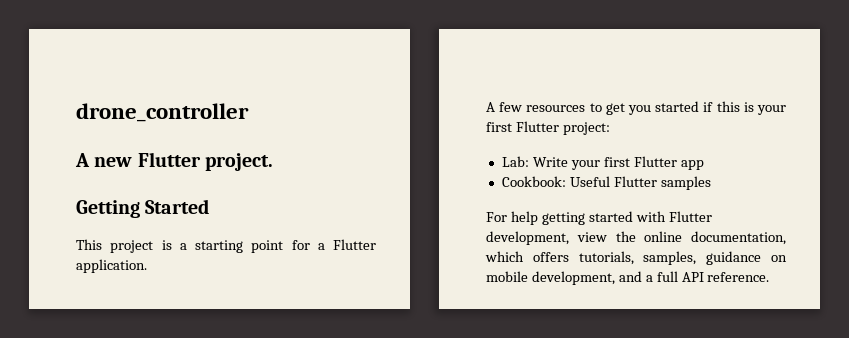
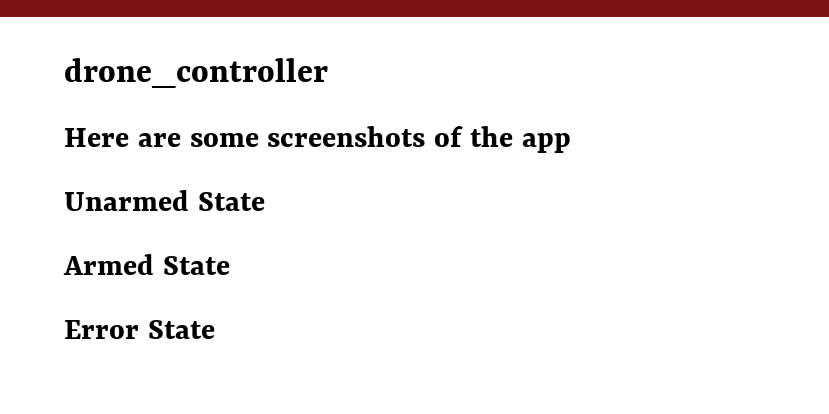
- A new Flutter project.
- Getting Started
- This project is a starting point for a Flutter application.
- A few resources to get you started if this is your first Flutter project:
- Lab: Write your first Flutter app
- Cookbook: Useful Flutter samples
- For help getting started with Flutter development, view the online documentation, which offers tutorials, samples, guidance on mobile development, and a full API reference.
+ Here are some screenshots of the app
+ Unarmed State
+ Armed State
+ Error State

